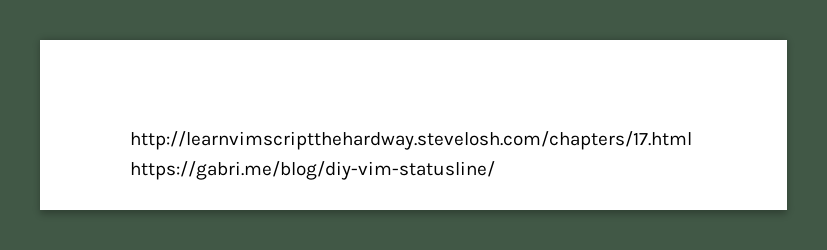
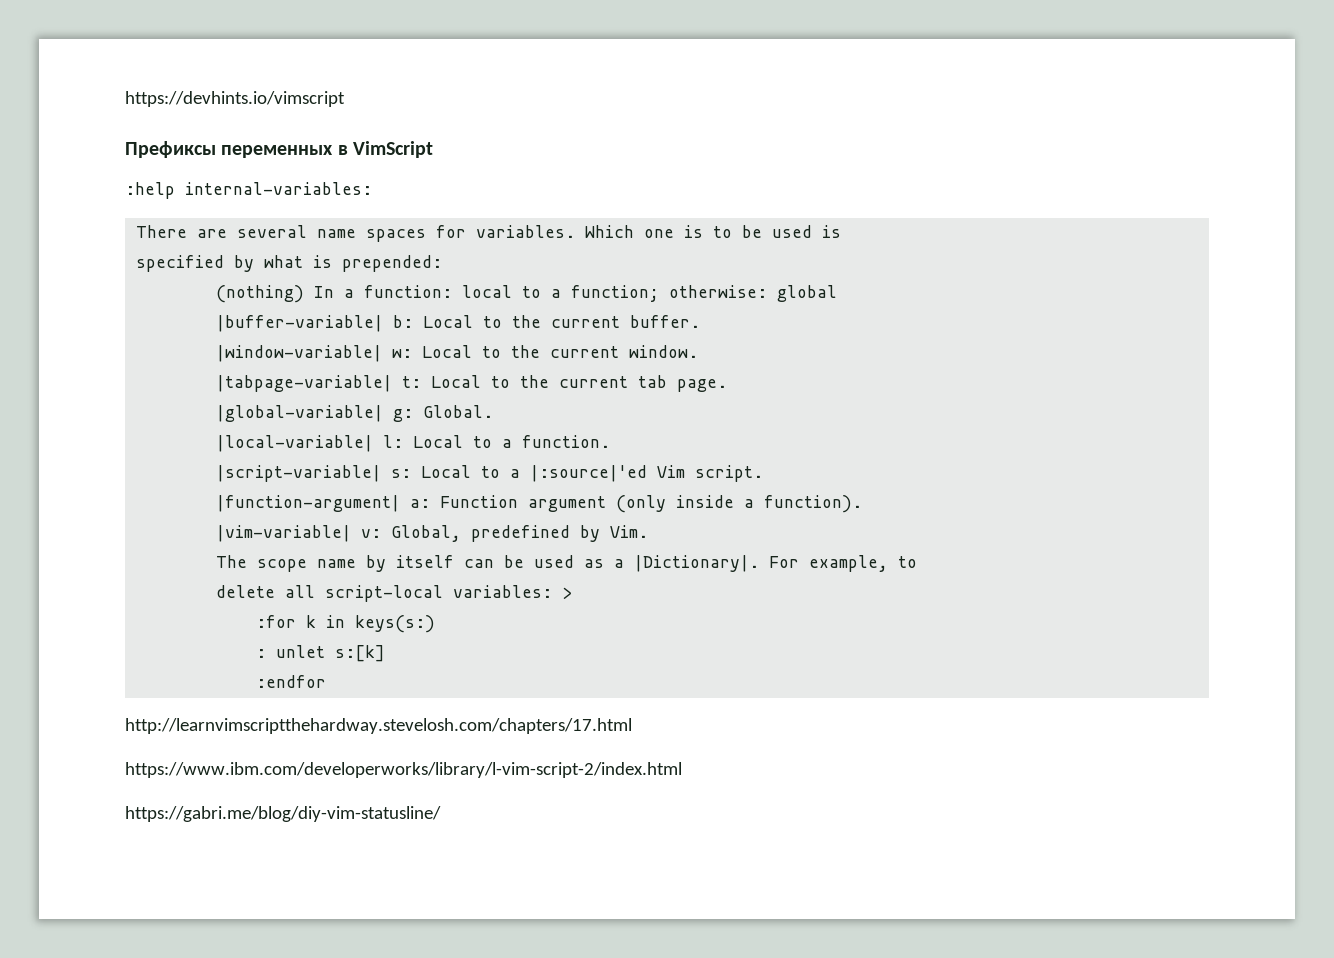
+ https://devhints.io/vimscript
+ Префиксы переменных в VimScript
+ :help internal-variables:
+ There are several name spaces for variables. Which one is to be used is
+ specified by what is prepended:
+ (nothing) In a function: local to a function; otherwise: global
+ |buffer-variable| b: Local to the current buffer.
+ |window-variable| w: Local to the current window.
+ |tabpage-variable| t: Local to the current tab page.
+ |global-variable| g: Global.
+ |local-variable| l: Local to a function.
+ |script-variable| s: Local to a |:source|'ed Vim script.
+ |function-argument| a: Function argument (only inside a function).
+ |vim-variable| v: Global, predefined by Vim.
+ The scope name by itself can be used as a |Dictionary|. For example, to
+ delete all script-local variables: >
+ :for k in keys(s:)
+ : unlet s:[k]
+ :endfor
+ https://www.ibm.com/developerworks/library/l-vim-script-2/index.html

